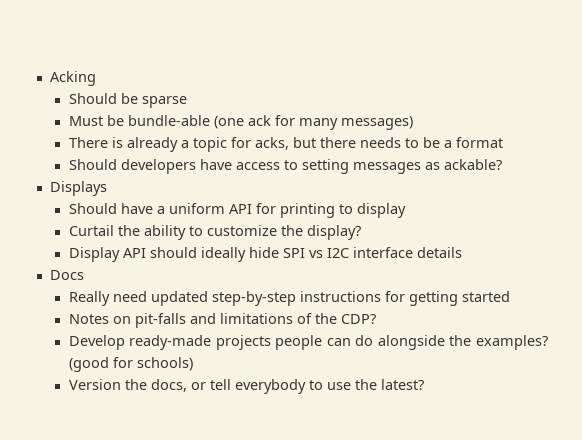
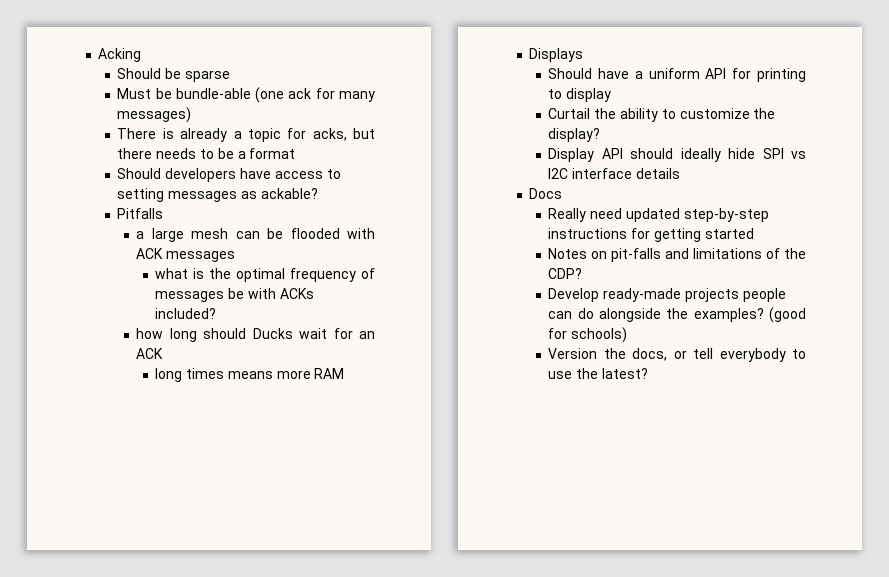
+ Pitfalls
+ a large mesh can be flooded with ACK messages
+ what is the optimal frequency of messages be with ACKs included?
+ how long should Ducks wait for an ACK
+ long times means more RAM

